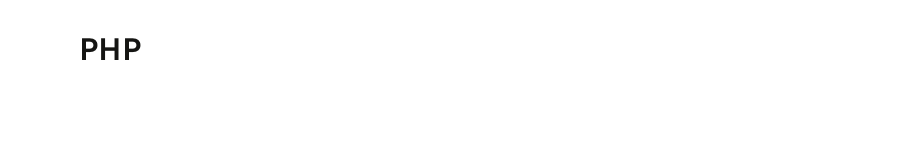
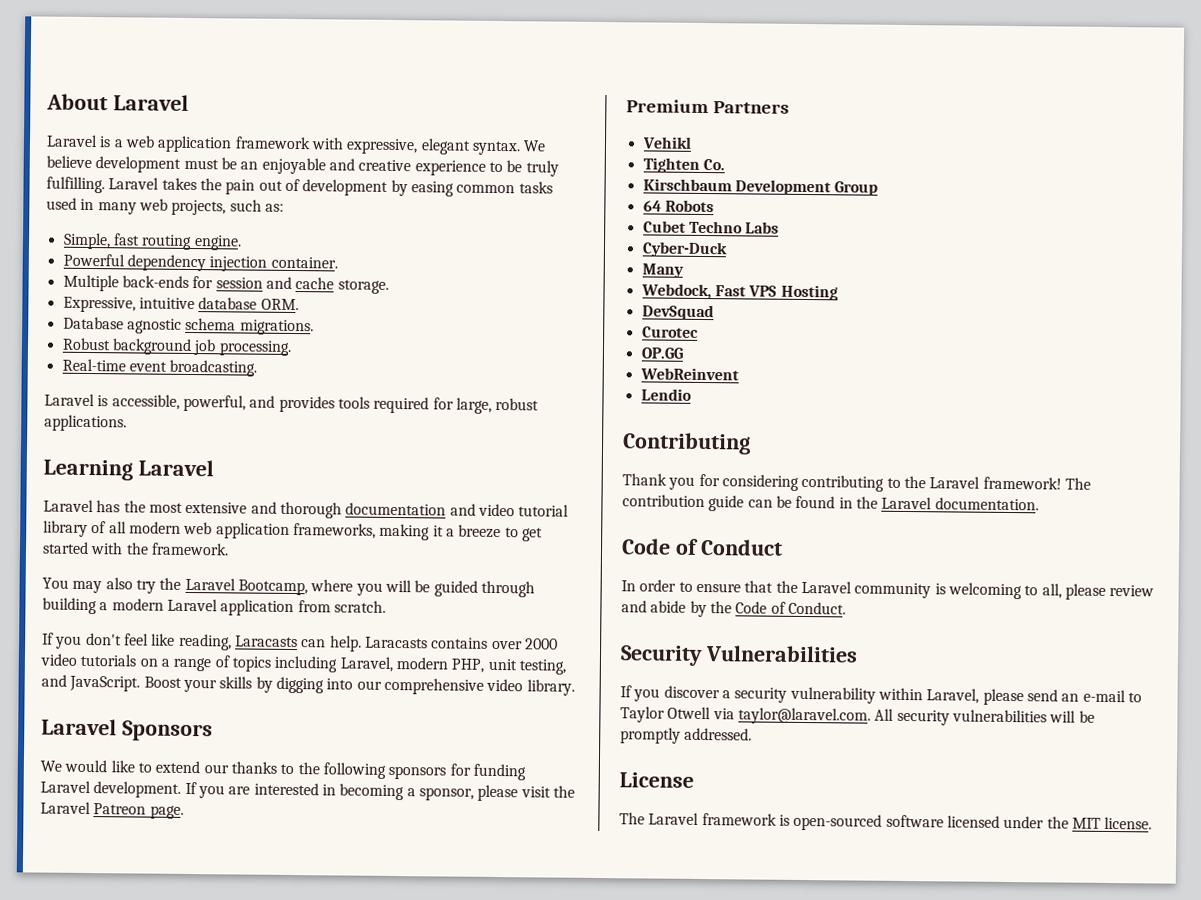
- PHP
+ About Laravel
+ Laravel is a web application framework with expressive, elegant syntax. We believe development must be an enjoyable and creative experience to be truly fulfilling. Laravel takes the pain out of development by easing common tasks used in many web projects, such as:
+ Simple, fast routing engine.
+ Powerful dependency injection container.
+ Multiple back-ends for session and cache storage.
+ Expressive, intuitive database ORM.
+ Database agnostic schema migrations.
+ Robust background job processing.
+ Real-time event broadcasting.
+ Laravel is accessible, powerful, and provides tools required for large, robust applications.
+ Learning Laravel
+ Laravel has the most extensive and thorough documentation and video tutorial library of all modern web application frameworks, making it a breeze to get started with the framework.
+ You may also try the Laravel Bootcamp, where you will be guided through building a modern Laravel application from scratch.
+ If you don't feel like reading, Laracasts can help. Laracasts contains over 2000 video tutorials on a range of topics including Laravel, modern PHP, unit testing, and JavaScript. Boost your skills by digging into our comprehensive video library.
+ Laravel Sponsors
+ We would like to extend our thanks to the following sponsors for funding Laravel development. If you are interested in becoming a sponsor, please visit the Laravel Patreon page.
+ Premium Partners
+ Vehikl
+ Tighten Co.
+ Kirschbaum Development Group
+ 64 Robots
+ Cubet Techno Labs
+ Cyber-Duck
+ Many
+ Webdock, Fast VPS Hosting
+ DevSquad
+ Curotec
+ OP.GG
+ WebReinvent
+ Lendio
+ Contributing
+ Thank you for considering contributing to the Laravel framework! The contribution guide can be found in the Laravel documentation.
+ Code of Conduct
+ In order to ensure that the Laravel community is welcoming to all, please review and abide by the Code of Conduct.
+ Security Vulnerabilities
+ If you discover a security vulnerability within Laravel, please send an e-mail to Taylor Otwell via taylor@laravel.com. All security vulnerabilities will be promptly addressed.
+ License
+ The Laravel framework is open-sourced software licensed under the MIT license.

